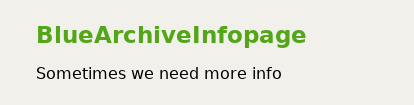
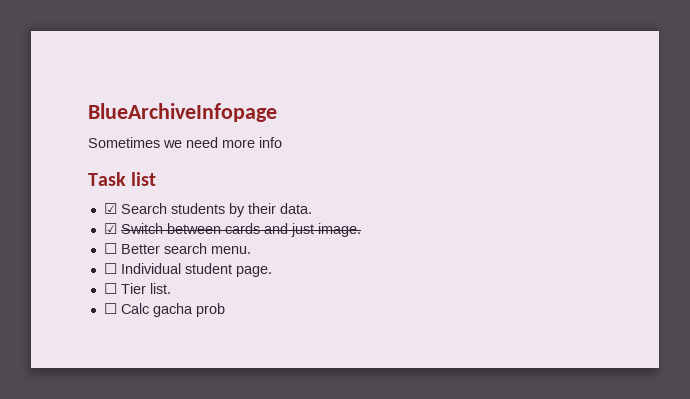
+ Task list
+ ☑ Search students by their data.
+ ☑ Switch between cards and just image.
+ ☐ Better search menu.
+ ☐ Individual student page.
+ ☐ Tier list.
+ ☐ Calc gacha prob

